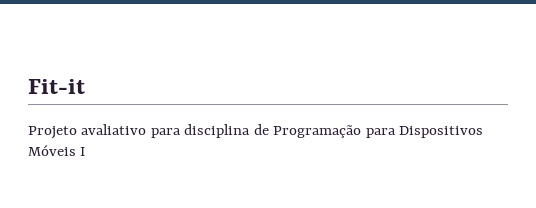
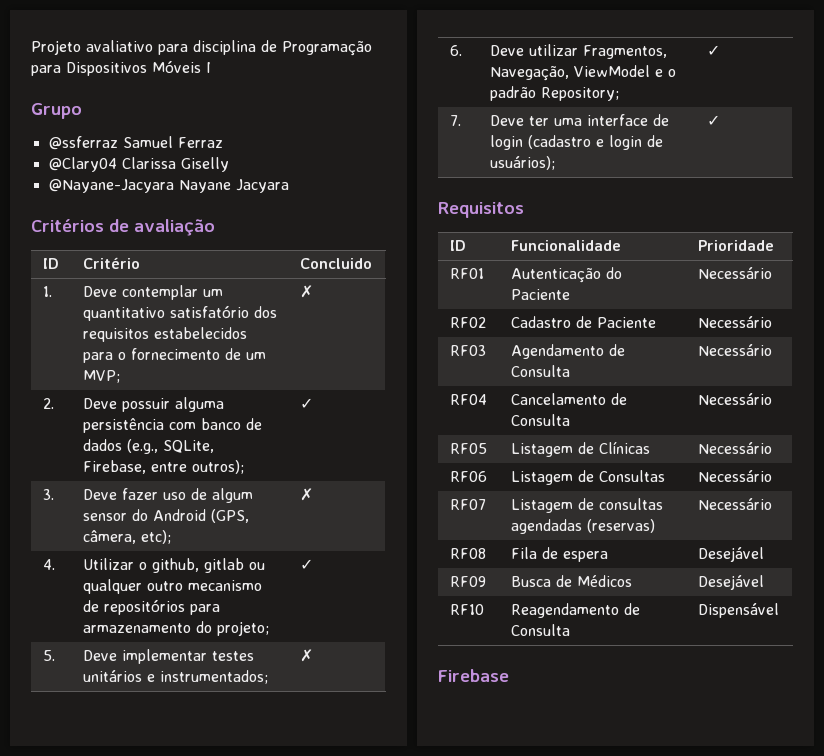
- Fit-it
+ Grupo
+ @ssferraz Samuel Ferraz
+ @Clary04 Clarissa Giselly
+ @Nayane-Jacyara Nayane Jacyara
+ Critérios de avaliação
+ ID | Critério | Concluido
+ 1. | Deve contemplar um quantitativo satisfatório dos requisitos estabelecidos para o fornecimento de um MVP; | ✗
+ 2. | Deve possuir alguma persistência com banco de dados (e.g., SQLite, Firebase, entre outros); | ✓
+ 3. | Deve fazer uso de algum sensor do Android (GPS, câmera, etc); | ✗
+ 4. | Utilizar o github, gitlab ou qualquer outro mecanismo de repositórios para armazenamento do projeto; | ✓
+ 5. | Deve implementar testes unitários e instrumentados; | ✗
+ 6. | Deve utilizar Fragmentos, Navegação, ViewModel e o padrão Repository; | ✓
+ 7. | Deve ter uma interface de login (cadastro e login de usuários); | ✓
+ Requisitos
+ ID | Funcionalidade | Prioridade
+ RF01 | Autenticação do Paciente | Necessário
+ RF02 | Cadastro de Paciente | Necessário
+ RF03 | Agendamento de Consulta | Necessário
+ RF04 | Cancelamento de Consulta | Necessário
+ RF05 | Listagem de Clínicas | Necessário
+ RF06 | Listagem de Consultas | Necessário
+ RF07 | Listagem de consultas agendadas (reservas) | Necessário
+ RF08 | Fila de espera | Desejável
+ RF09 | Busca de Médicos | Desejável
+ RF10 | Reagendamento de Consulta | Dispensável
+ Firebase

